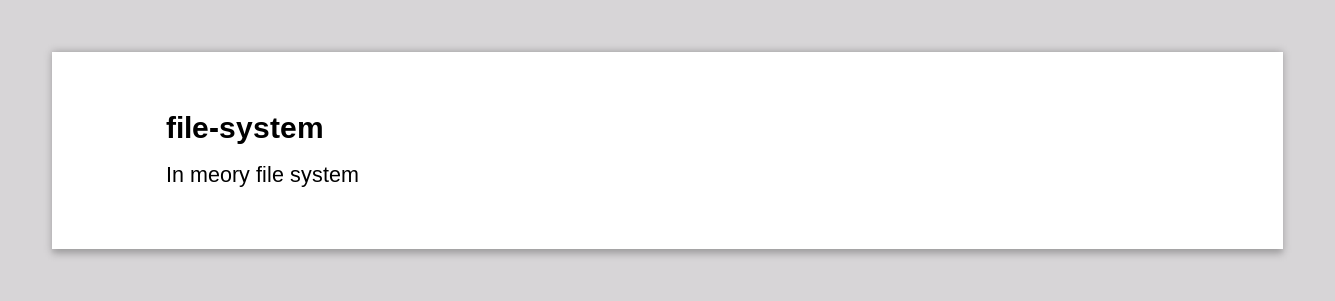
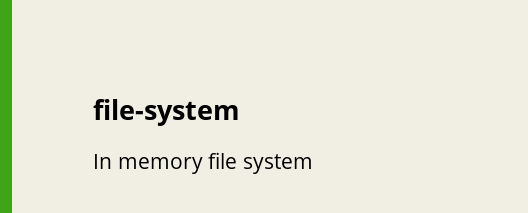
- In meory file system
+ In memory file system

